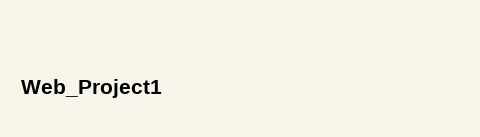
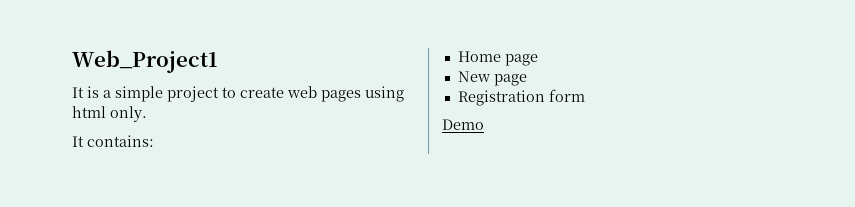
+ It is a simple project to create web pages using html only.
+ It contains:
+ Home page
+ New page
+ Registration form
+ Demo

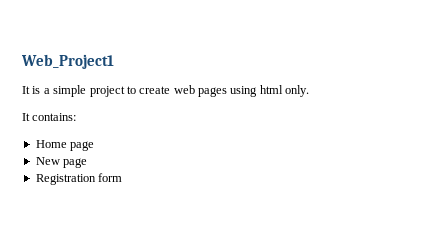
- Demo

